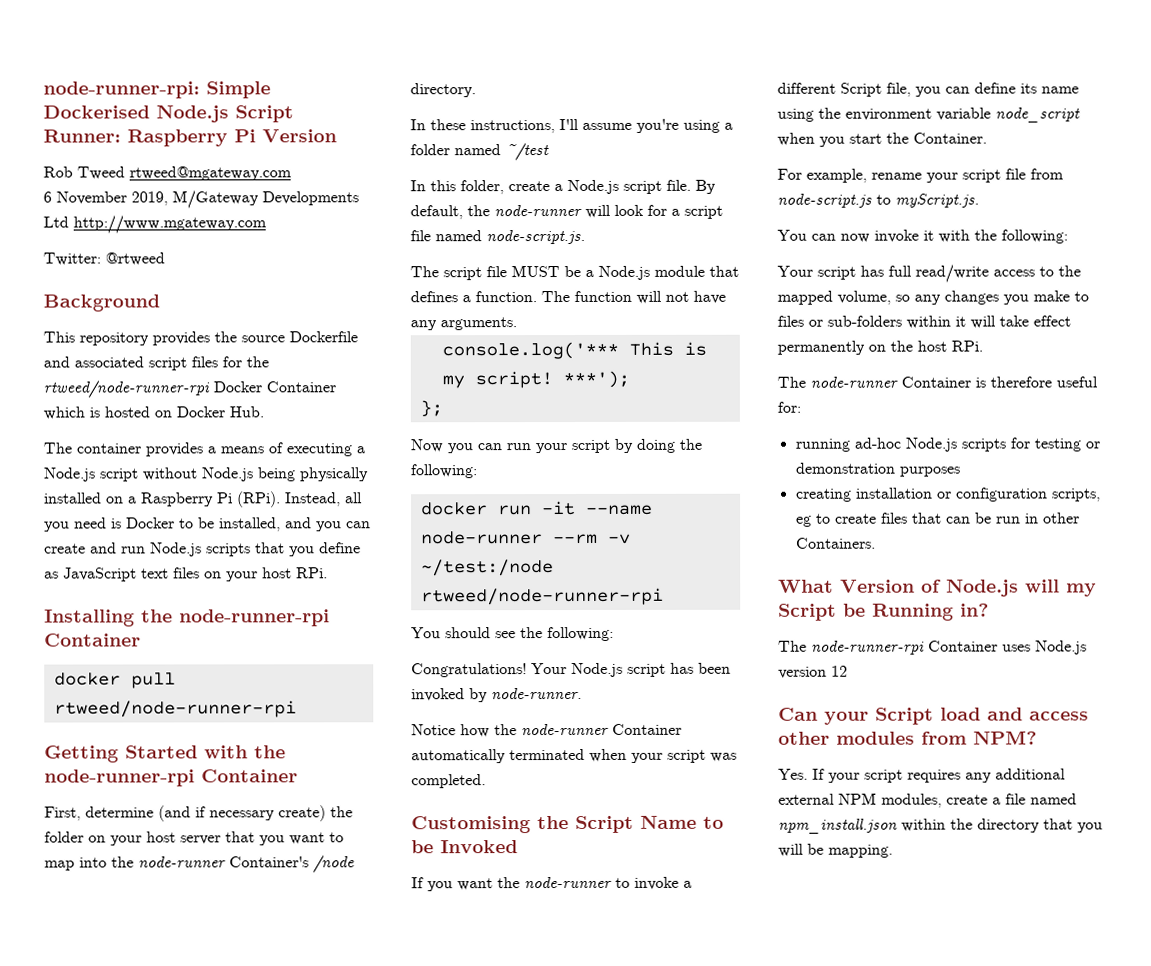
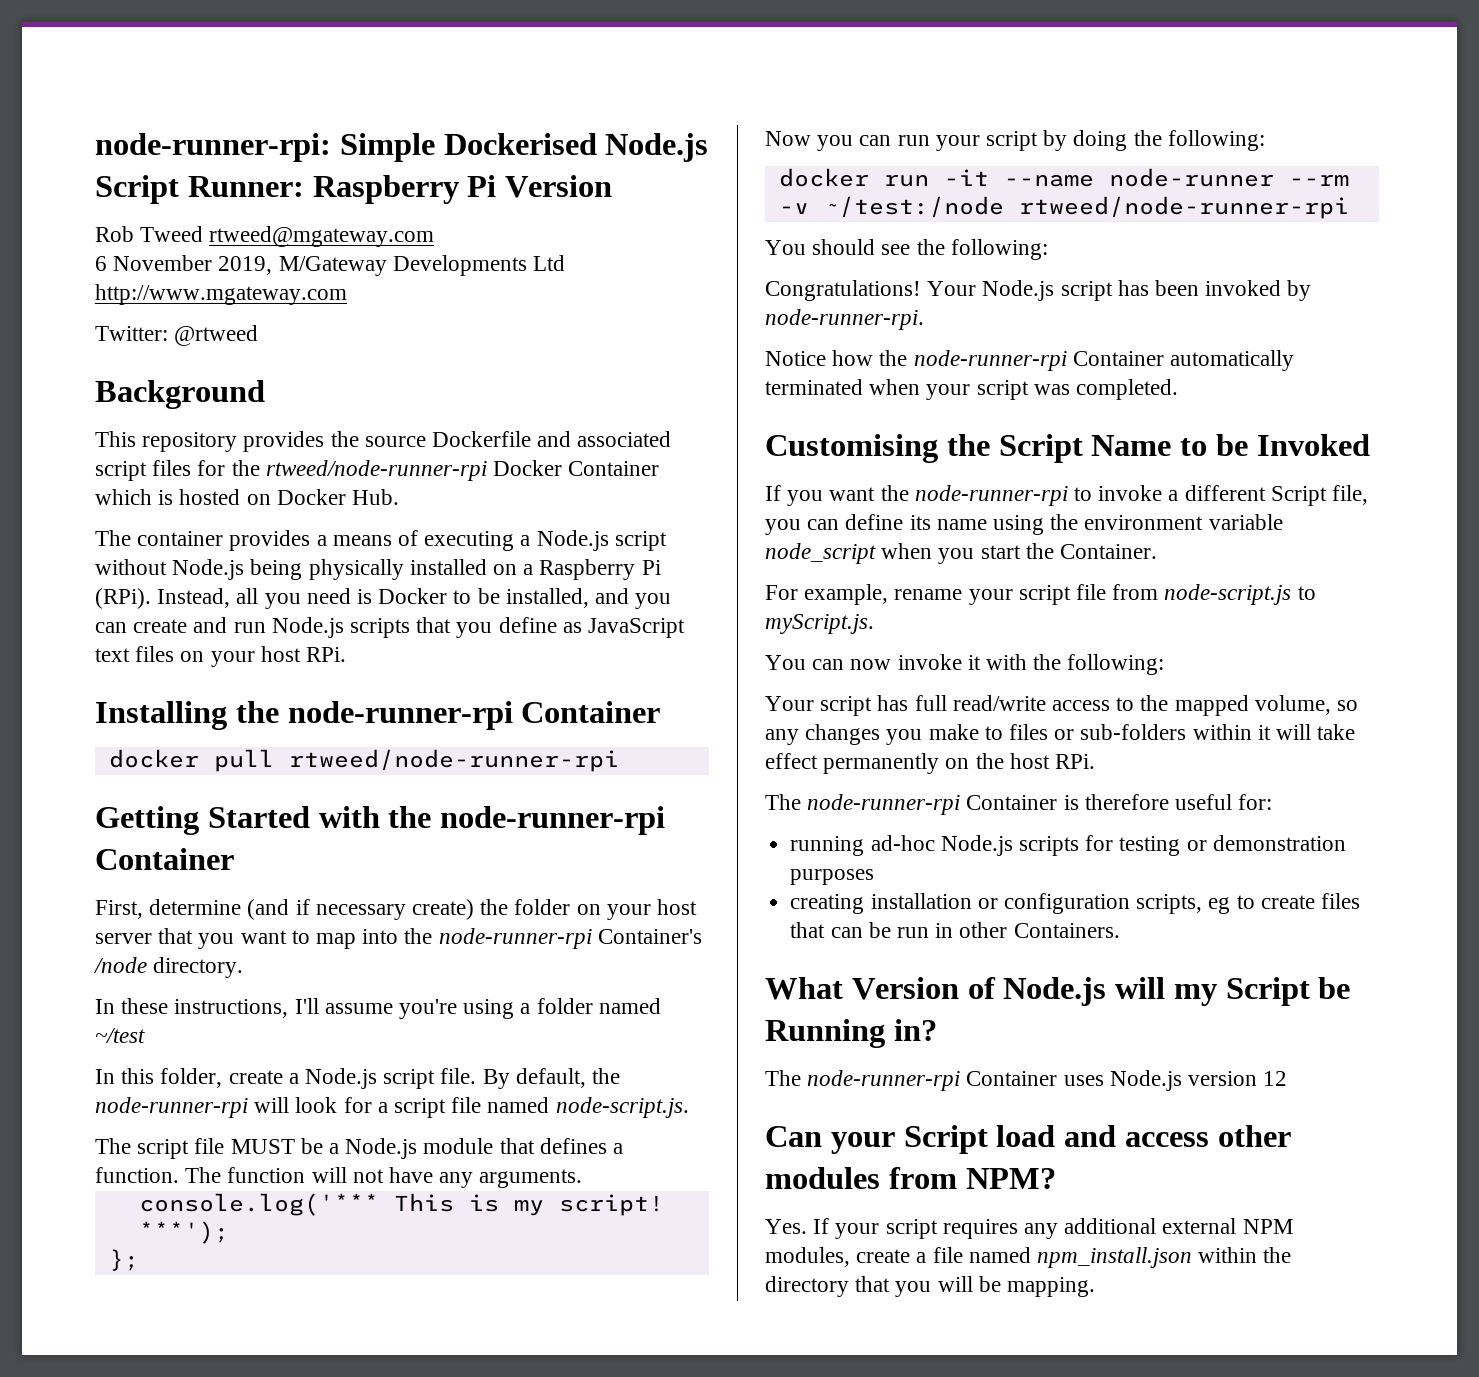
- First, determine (and if necessary create) the folder on your host server that you want to map into the node-runner Container's /node directory.
+ First, determine (and if necessary create) the folder on your host server that you want to map into the node-runner-rpi Container's /node directory.
- By default, the node-runner will look for a script file named node-script.js.
+ By default, the node-runner-rpi will look for a script file named node-script.js.
- Your Node.js script has been invoked by node-runner.
+ Your Node.js script has been invoked by node-runner-rpi.
- Notice how the node-runner Container automatically terminated when your script was completed.
+ Notice how the node-runner-rpi Container automatically terminated when your script was completed.
- If you want the node-runner to invoke a different Script file, you can define its name using the environment variable node_script when you start the Container.
+ If you want the node-runner-rpi to invoke a different Script file, you can define its name using the environment variable node_script when you start the Container.
- The node-runner Container is therefore useful for:
+ The node-runner-rpi Container is therefore useful for:

